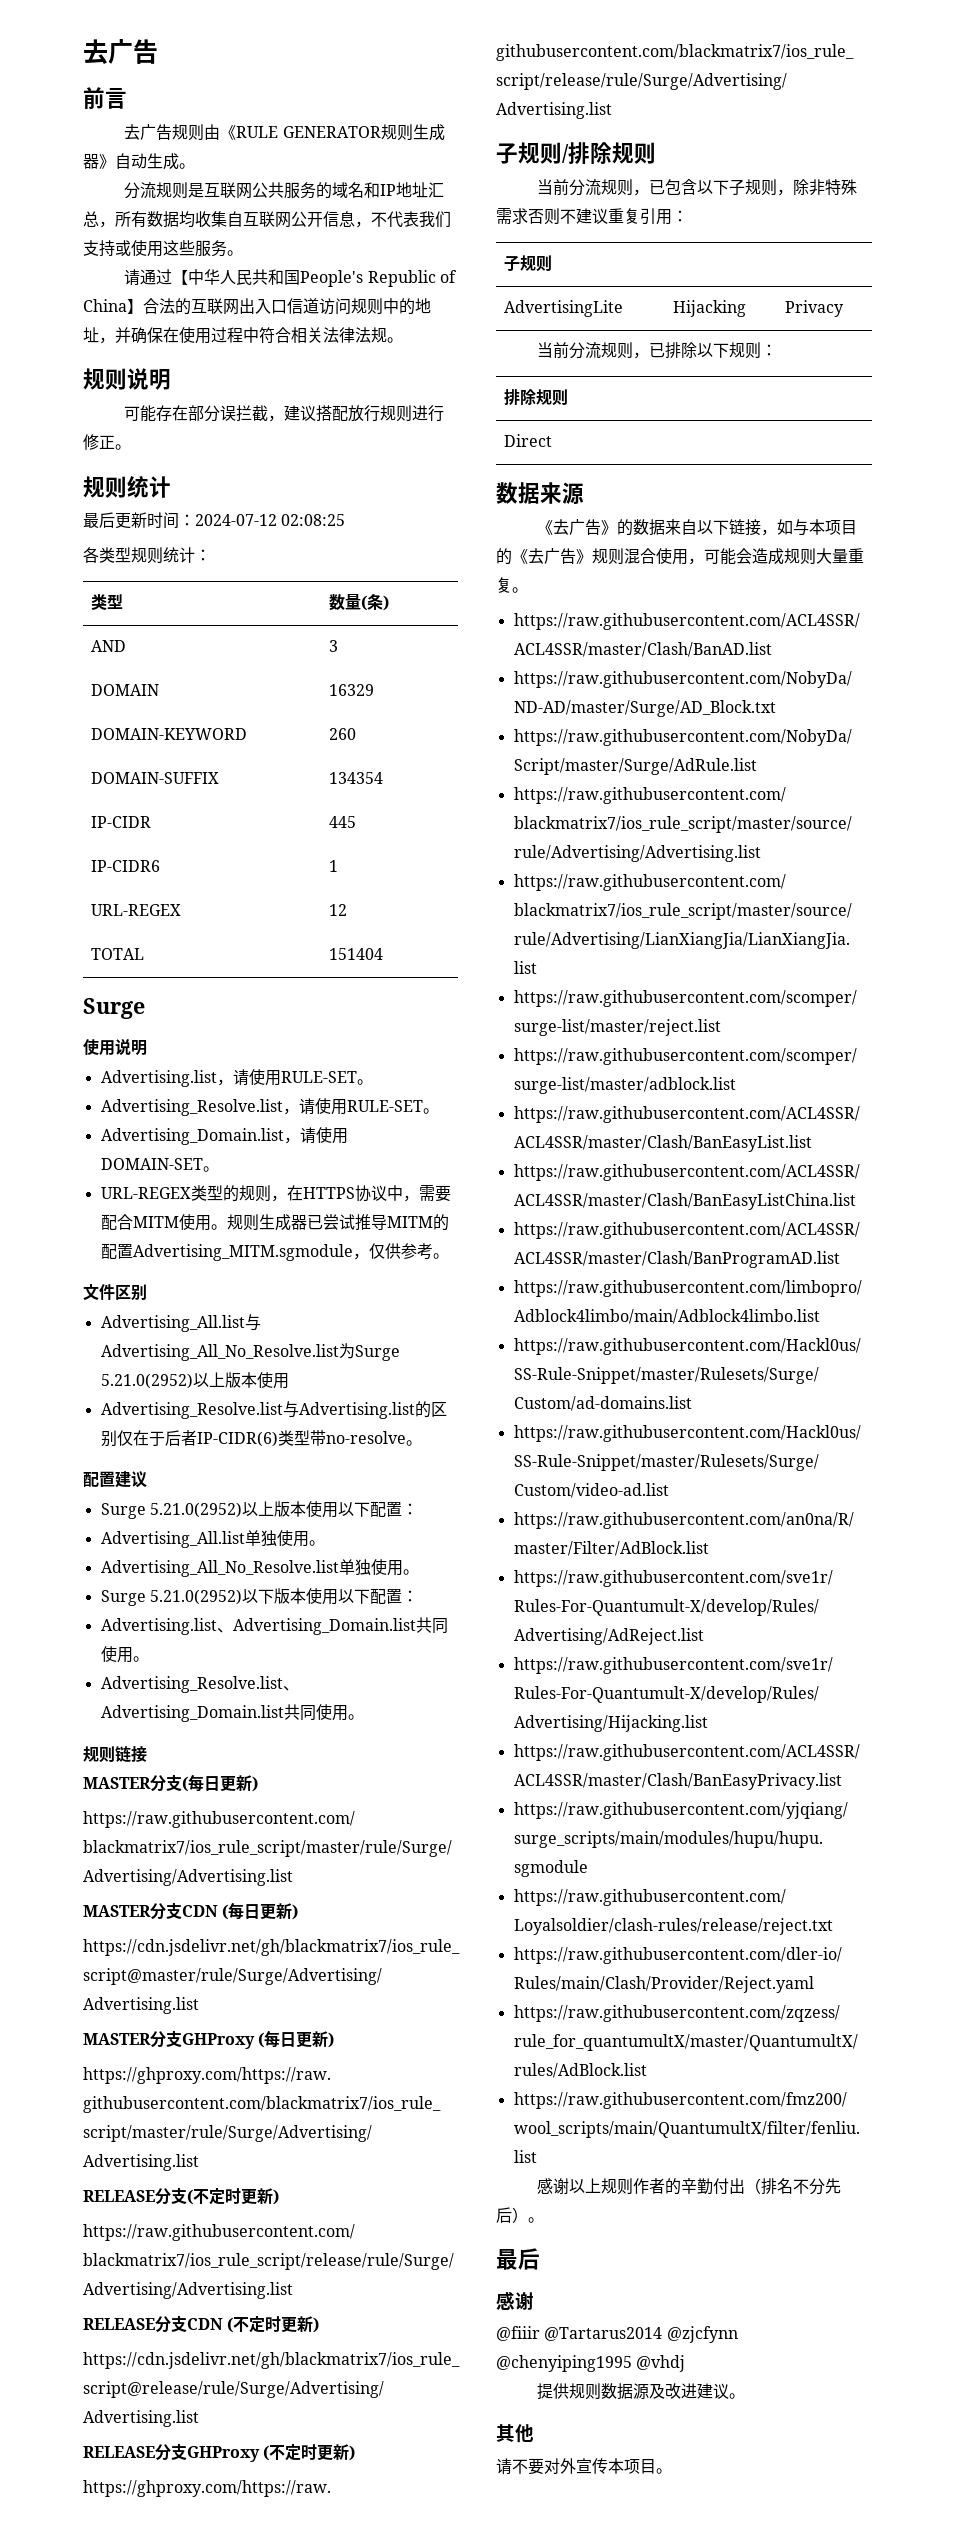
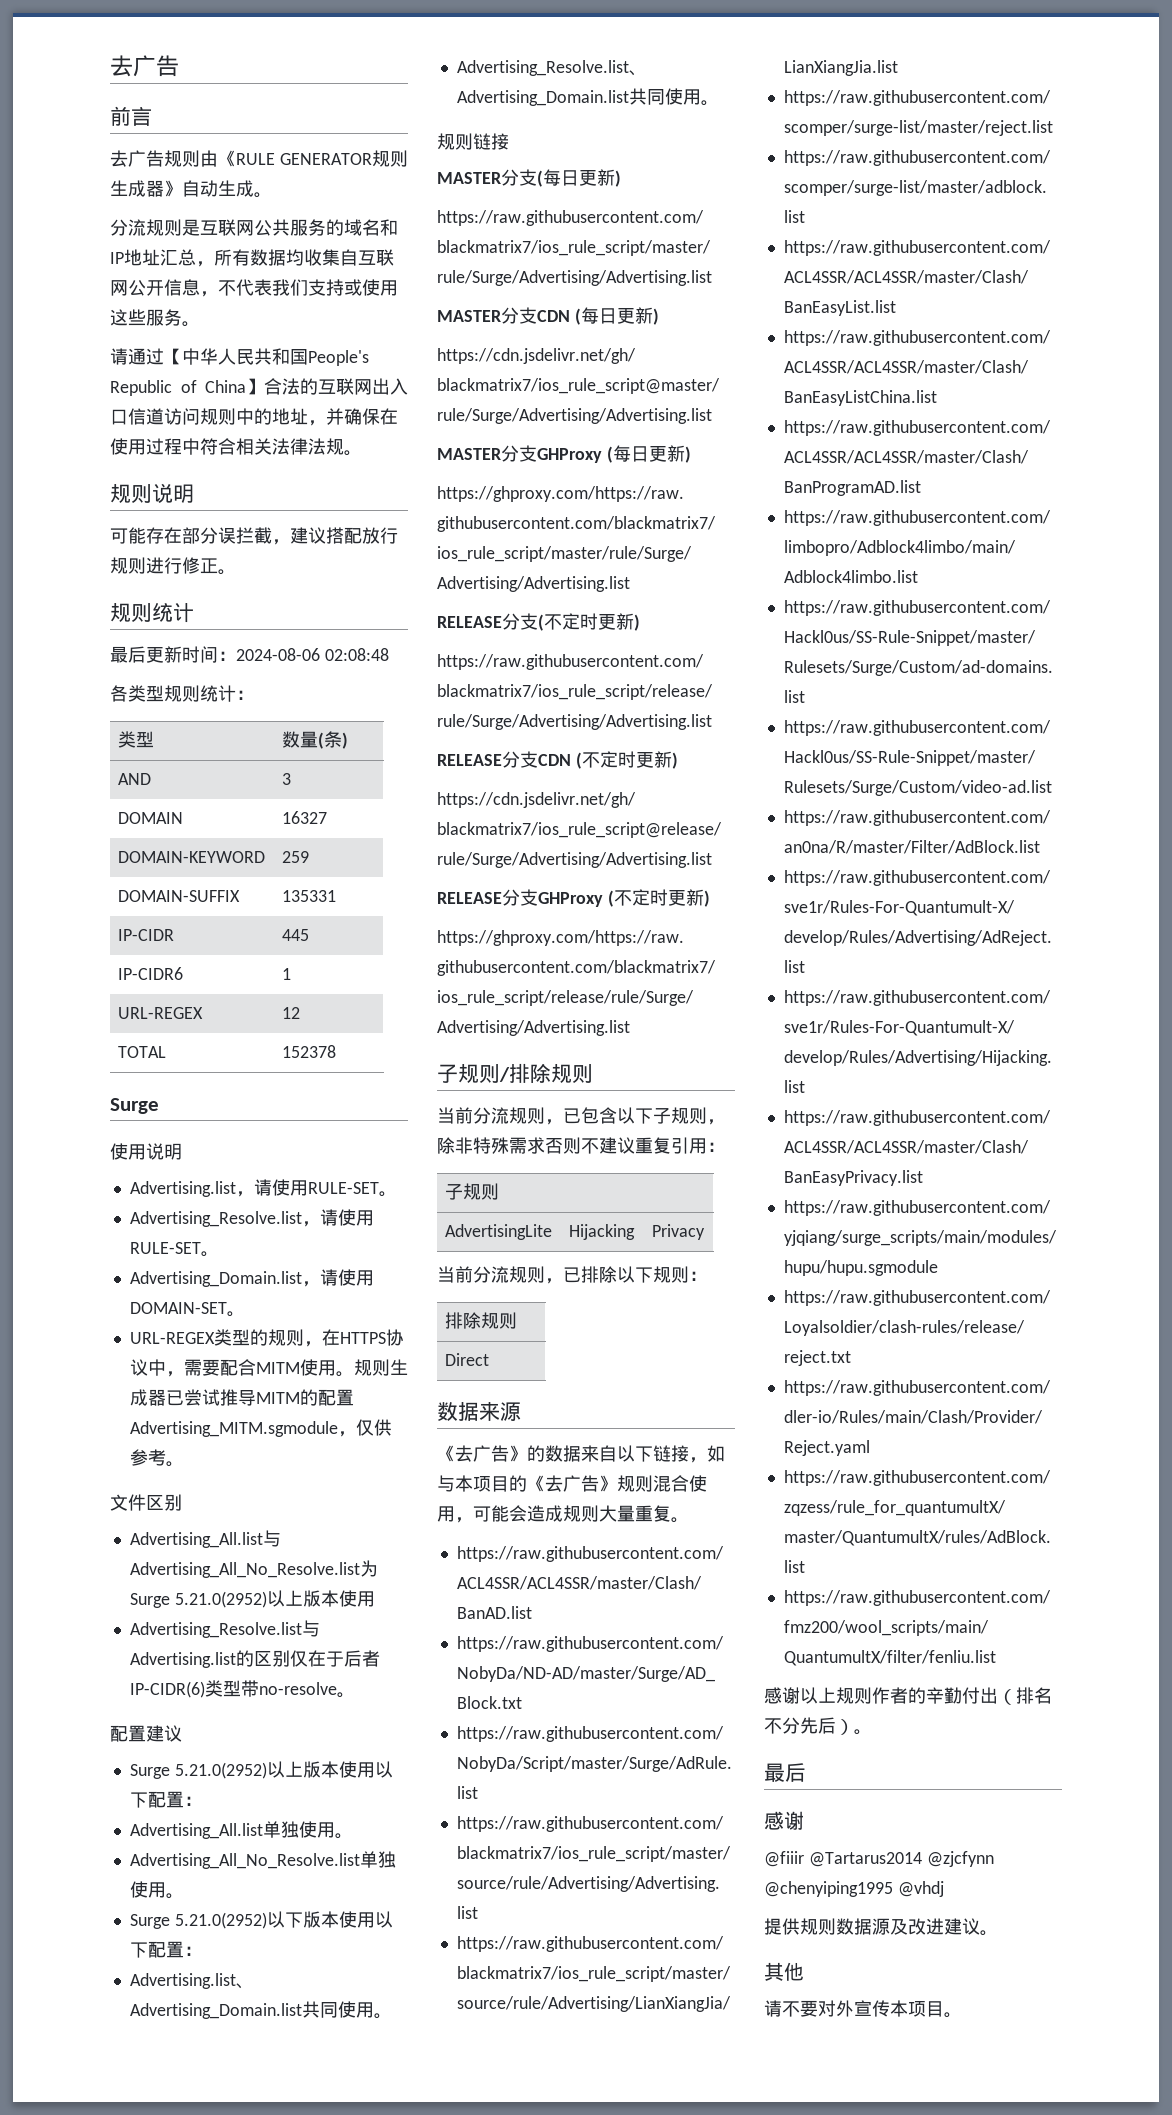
- 最后更新时间：2024-07-12 02:08:25
+ 最后更新时间：2024-08-06 02:08:48
- DOMAIN | 16329
+ DOMAIN | 16327
- DOMAIN-KEYWORD | 260
+ DOMAIN-KEYWORD | 259
- DOMAIN-SUFFIX | 134354
+ DOMAIN-SUFFIX | 135331
- TOTAL | 151404
+ TOTAL | 152378

